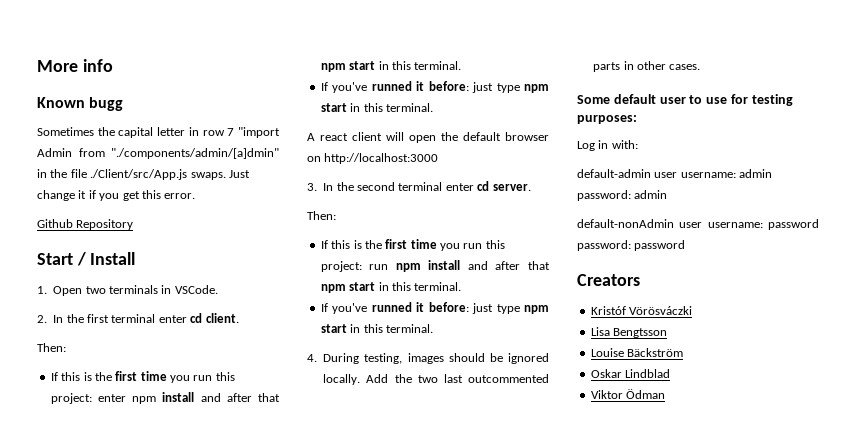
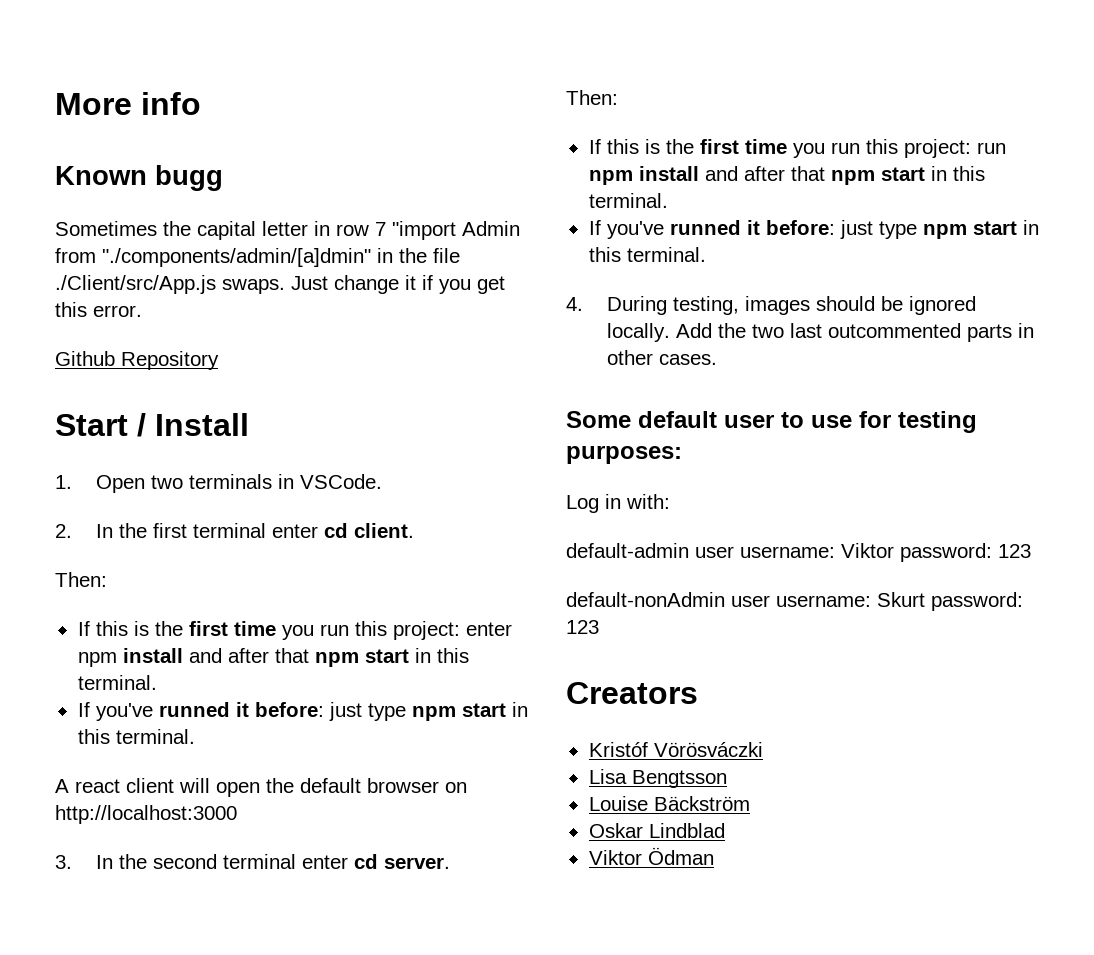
- default-admin user username: admin password: admin
+ default-admin user username: Viktor password: 123
- default-nonAdmin user username: password password: password
+ default-nonAdmin user username: Skurt password: 123

